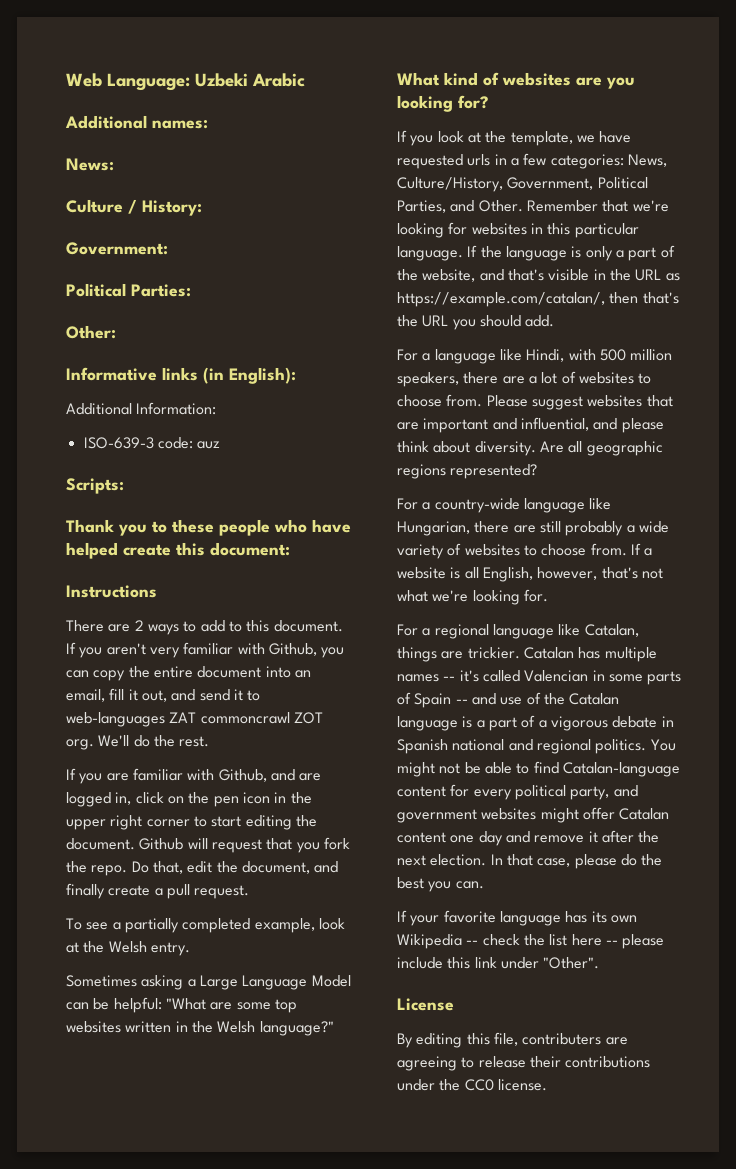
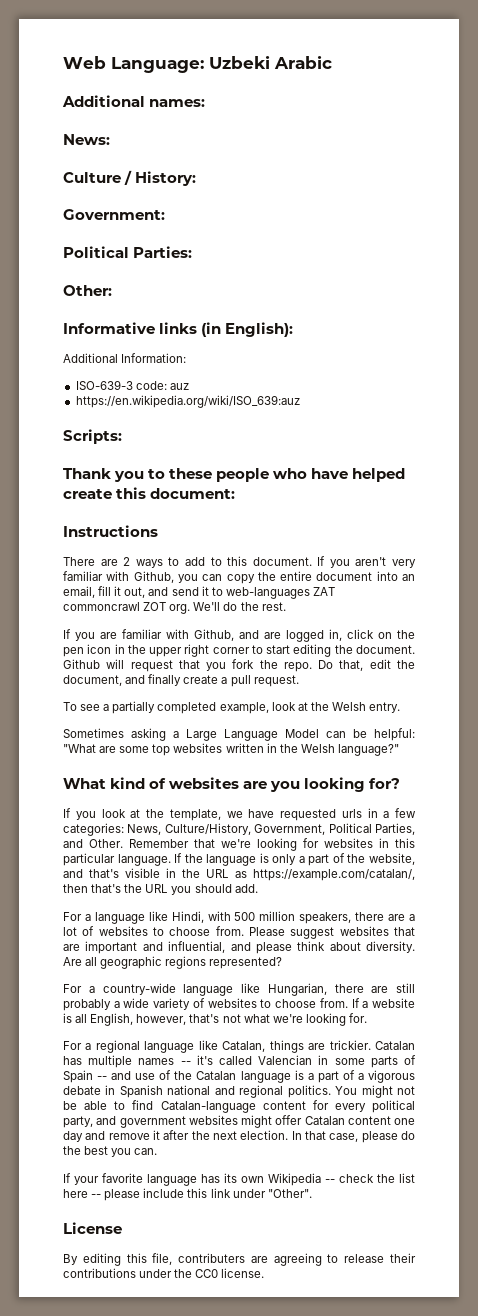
+ https://en.wikipedia.org/wiki/ISO_639:auz

